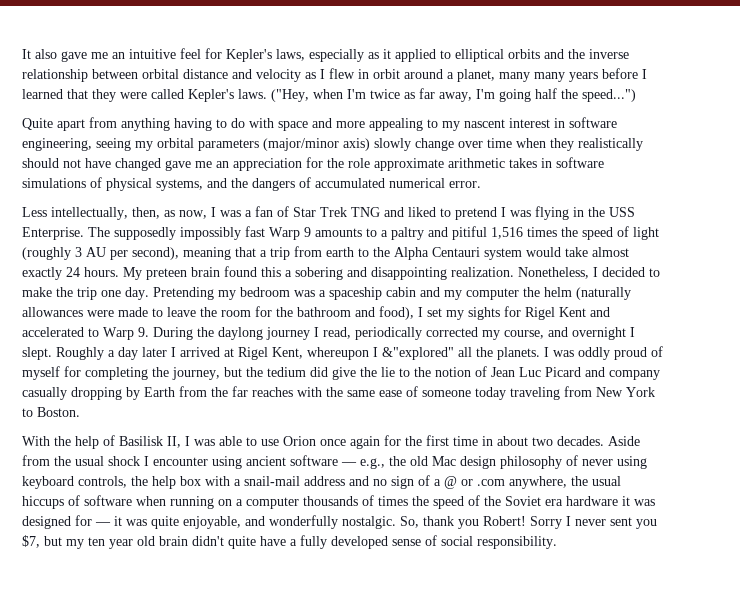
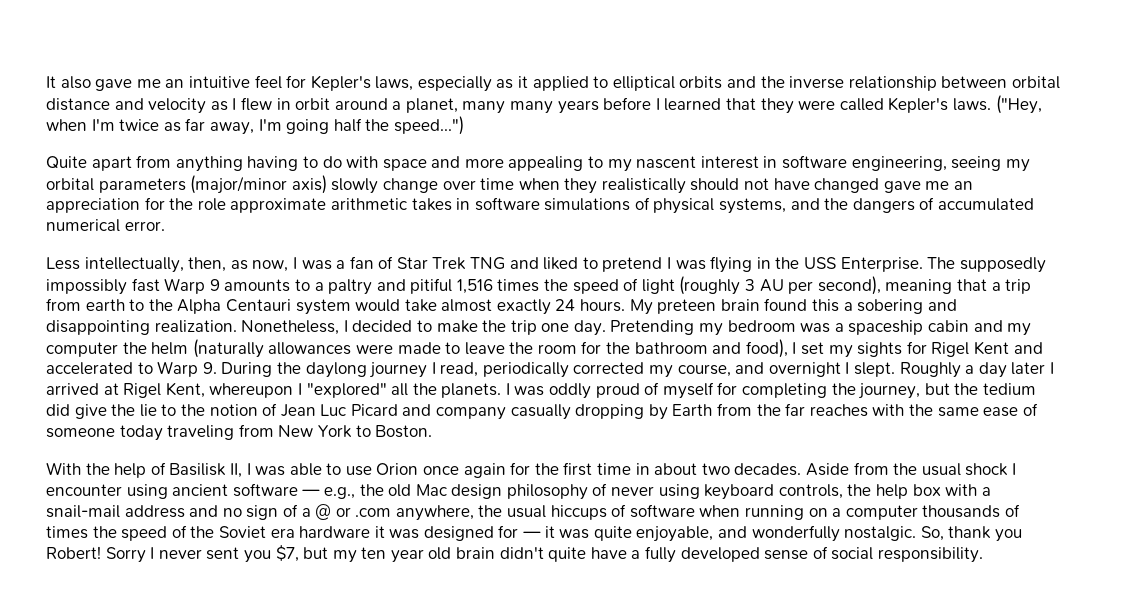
- Roughly a day later I arrived at Rigel Kent, whereupon I &"explored" all the planets.
+ Roughly a day later I arrived at Rigel Kent, whereupon I "explored" all the planets.

